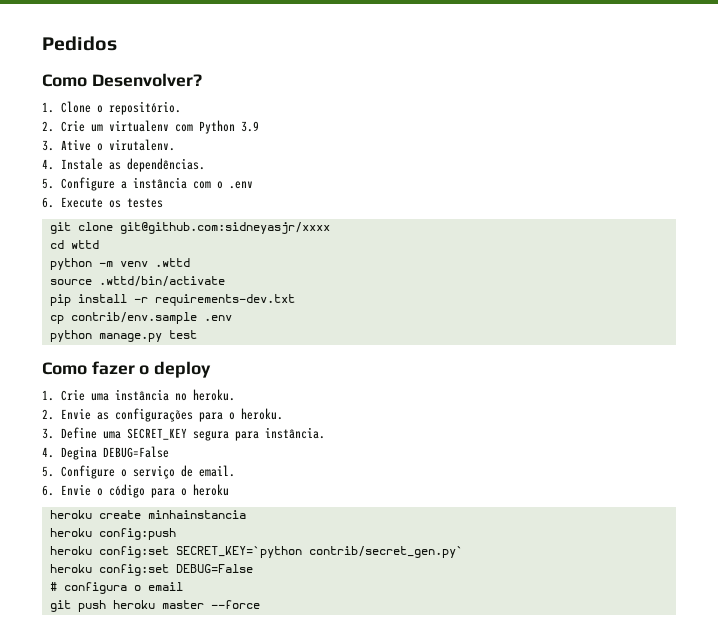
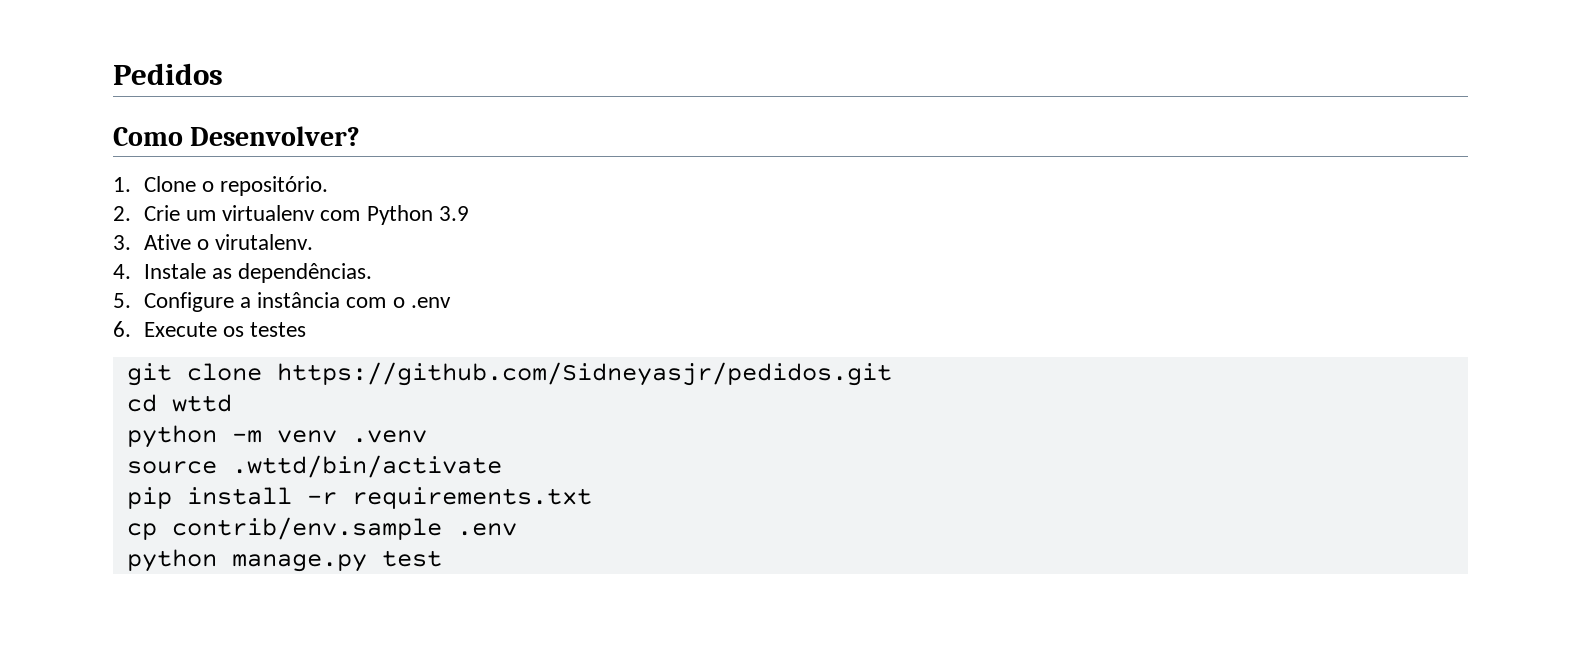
- git clone git@github.com:sidneyasjr/xxxx
+ git clone https://github.com/Sidneyasjr/pedidos.git
- python -m venv .wttd
+ python -m venv .venv
- pip install -r requirements-dev.txt
+ pip install -r requirements.txt
- Como fazer o deploy
- 1. Crie uma instância no heroku.
- 2. Envie as configurações para o heroku.
- 3. Define uma SECRET_KEY segura para instância.
- 4. Degina DEBUG=False
- 5. Configure o serviço de email.
- 6. Envie o código para o heroku
- heroku create minhainstancia
- heroku config:push
- heroku config:set SECRET_KEY=`python contrib/secret_gen.py`
- heroku config:set DEBUG=False
- # configura o email
- git push heroku master --force

